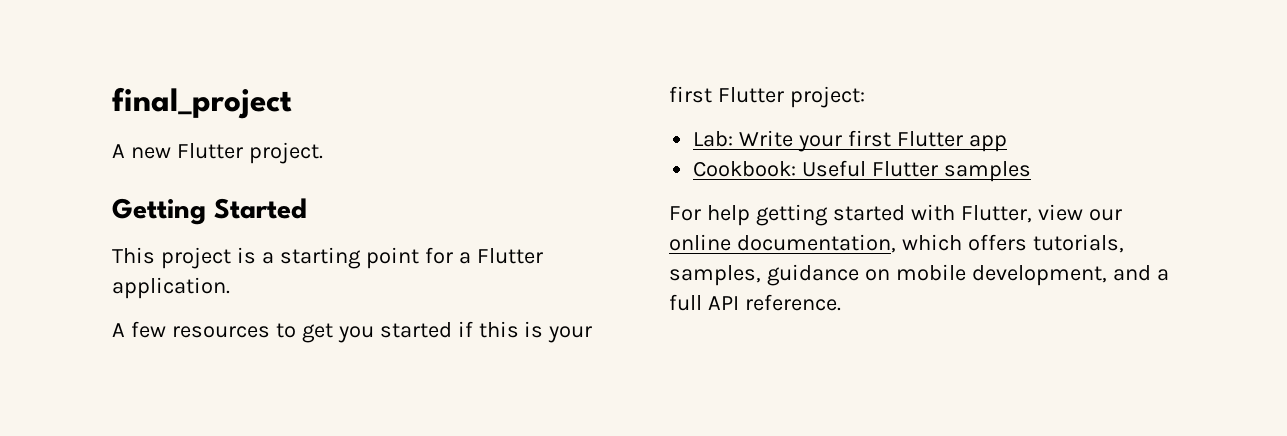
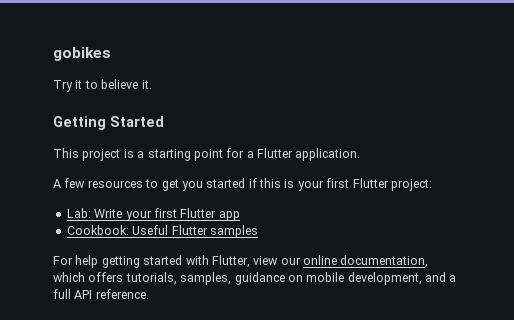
- final_project
- A new Flutter project.
+ gobikes
+ Try it to believe it.

